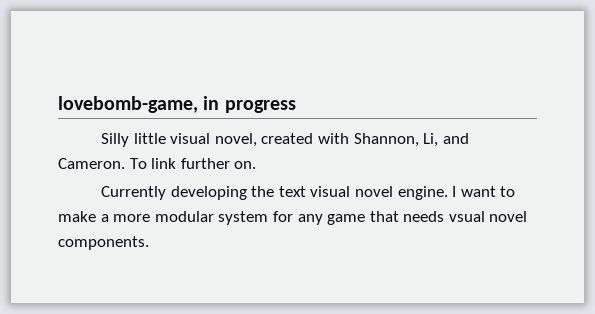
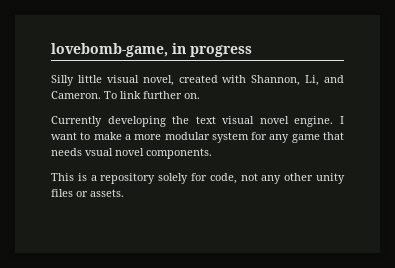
+ This is a repository solely for code, not any other unity files or assets.

